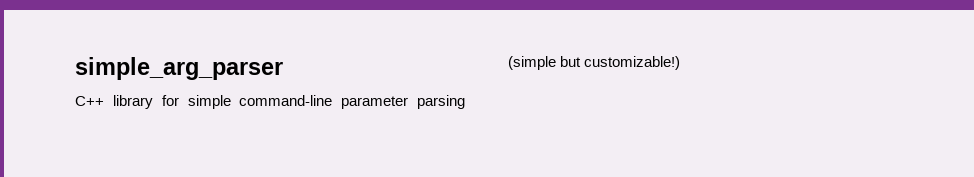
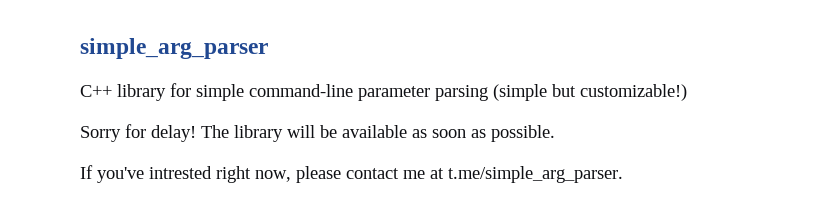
+ Sorry for delay! The library will be available as soon as possible.
+ If you've intrested right now, please contact me at t.me/simple_arg_parser.

